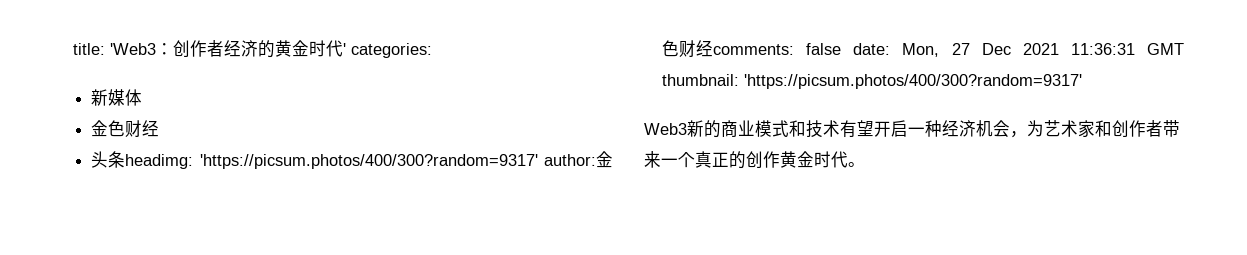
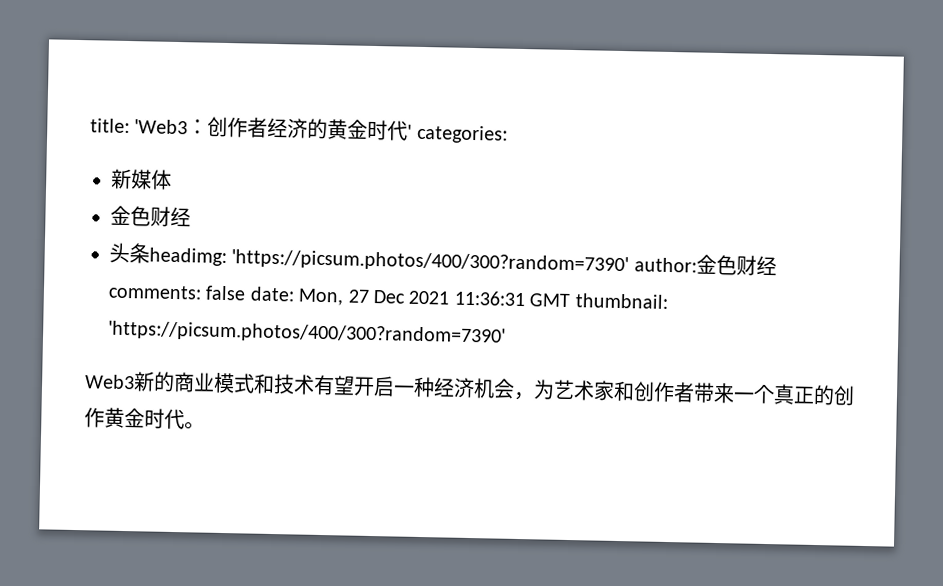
- 头条headimg: 'https://picsum.photos/400/300?random=9317' author:金色财经comments: false date: Mon, 27 Dec 2021 11:36:31 GMT thumbnail: 'https://picsum.photos/400/300?random=9317'
+ 头条headimg: 'https://picsum.photos/400/300?random=7390' author:金色财经comments: false date: Mon, 27 Dec 2021 11:36:31 GMT thumbnail: 'https://picsum.photos/400/300?random=7390'

